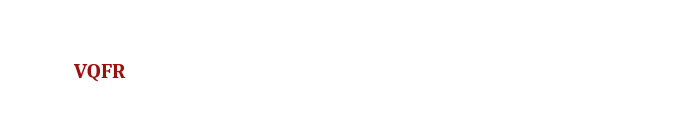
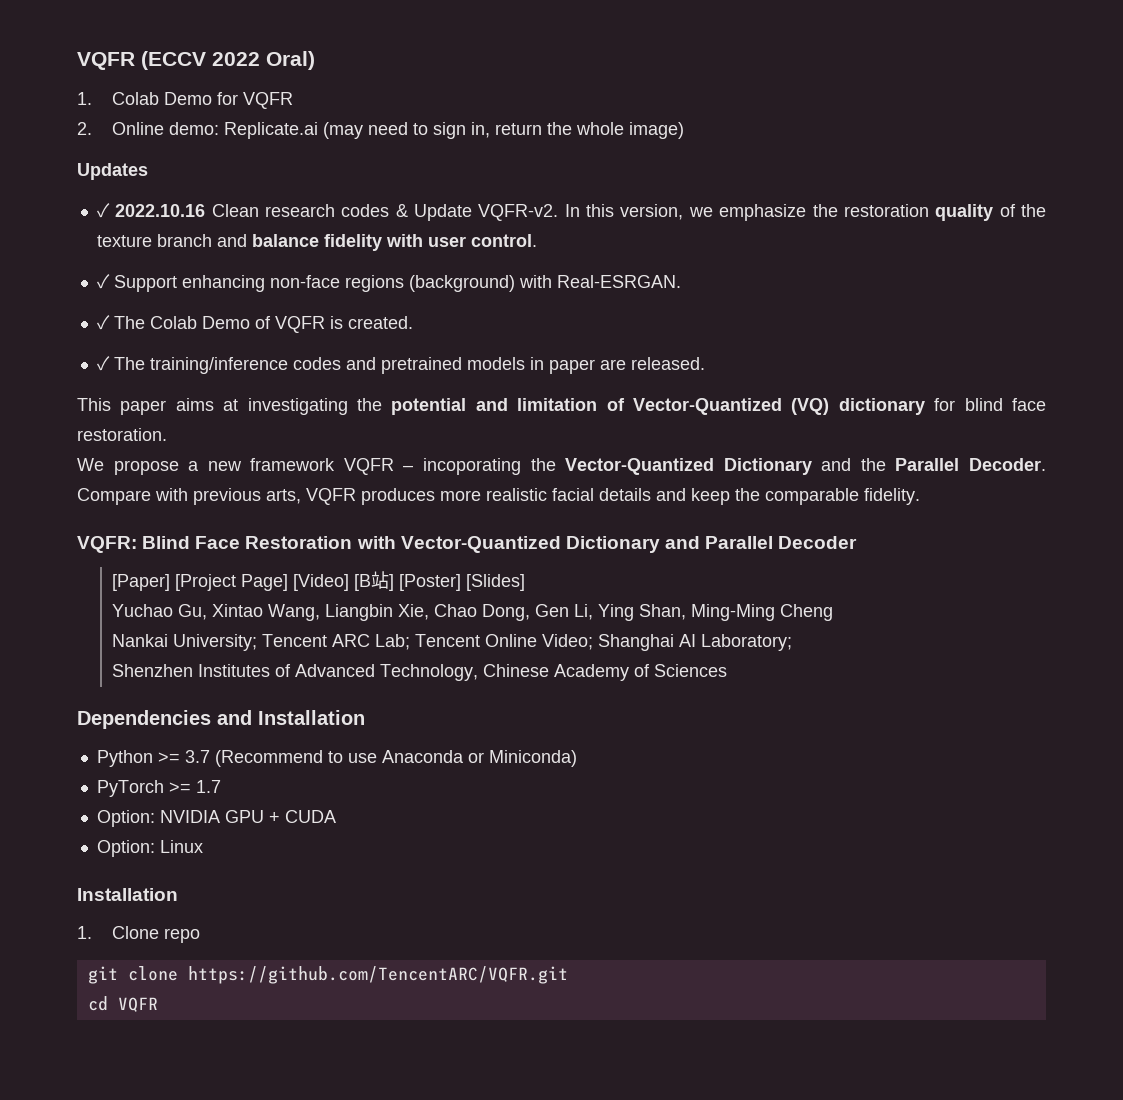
- VQFR
+ VQFR (ECCV 2022 Oral)
+ 1. Colab Demo for VQFR
+ 2. Online demo: Replicate.ai (may need to sign in, return the whole image)
+ Updates
+ ✓ 2022.10.16 Clean research codes & Update VQFR-v2. In this version, we emphasize the restoration quality of the texture branch and balance fidelity with user control.
+ ✓ Support enhancing non-face regions (background) with Real-ESRGAN.
+ ✓ The Colab Demo of VQFR is created.
+ ✓ The training/inference codes and pretrained models in paper are released.
+ This paper aims at investigating the potential and limitation of Vector-Quantized (VQ) dictionary for blind face restoration.
+ We propose a new framework VQFR – incoporating the Vector-Quantized Dictionary and the Parallel Decoder. Compare with previous arts, VQFR produces more realistic facial details and keep the comparable fidelity.
+ VQFR: Blind Face Restoration with Vector-Quantized Dictionary and Parallel Decoder
+ [Paper] [Project Page] [Video] [B站] [Poster] [Slides]
+ Yuchao Gu, Xintao Wang, Liangbin Xie, Chao Dong, Gen Li, Ying Shan, Ming-Ming Cheng
+ Nankai University; Tencent ARC Lab; Tencent Online Video; Shanghai AI Laboratory;
+ Shenzhen Institutes of Advanced Technology, Chinese Academy of Sciences
+ Dependencies and Installation
+ Python >= 3.7 (Recommend to use Anaconda or Miniconda)
+ PyTorch >= 1.7
+ Option: NVIDIA GPU + CUDA
+ Option: Linux
+ Installation
+ 1. Clone repo
+ git clone https://github.com/TencentARC/VQFR.git
+ cd VQFR

